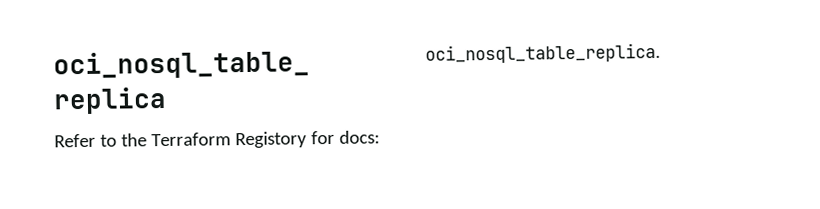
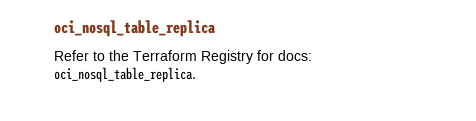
- Refer to the Terraform Registory for docs: oci_nosql_table_replica.
+ Refer to the Terraform Registry for docs: oci_nosql_table_replica.

